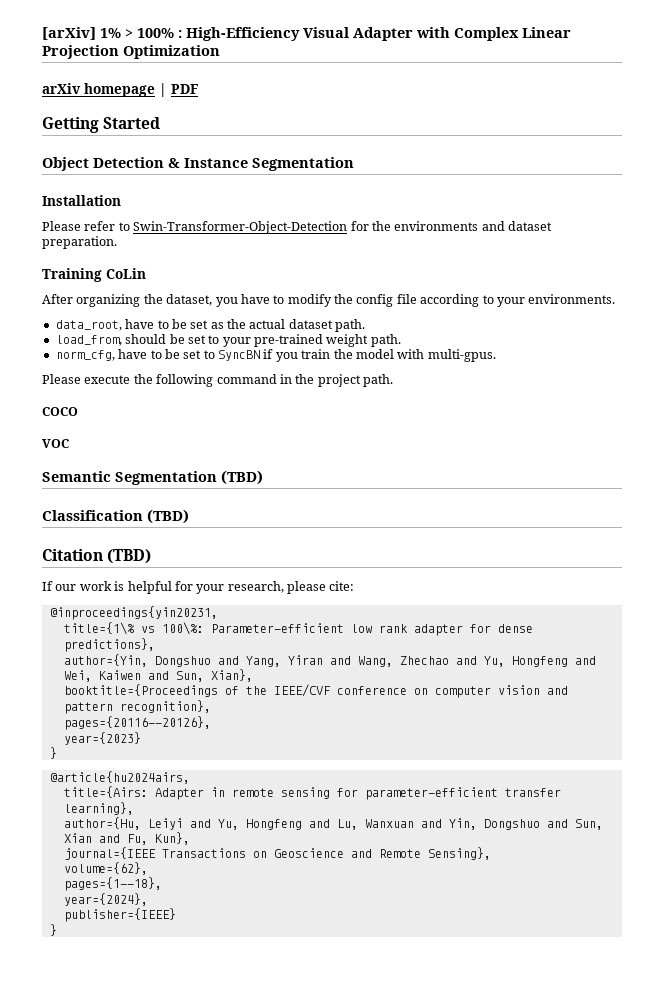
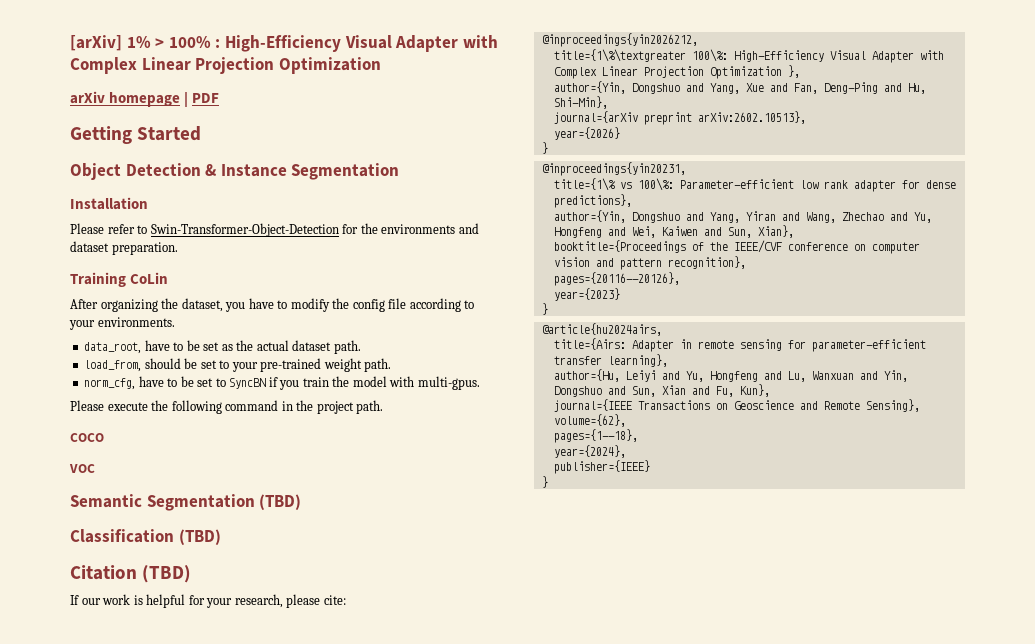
+ @inproceedings{yin2026212,
+ title={1\%\textgreater 100\%: High-Efficiency Visual Adapter with Complex Linear Projection Optimization },
+ author={Yin, Dongshuo and Yang, Xue and Fan, Deng-Ping and Hu, Shi-Min},
+ journal={arXiv preprint arXiv:2602.10513},
+ year={2026}
+ }

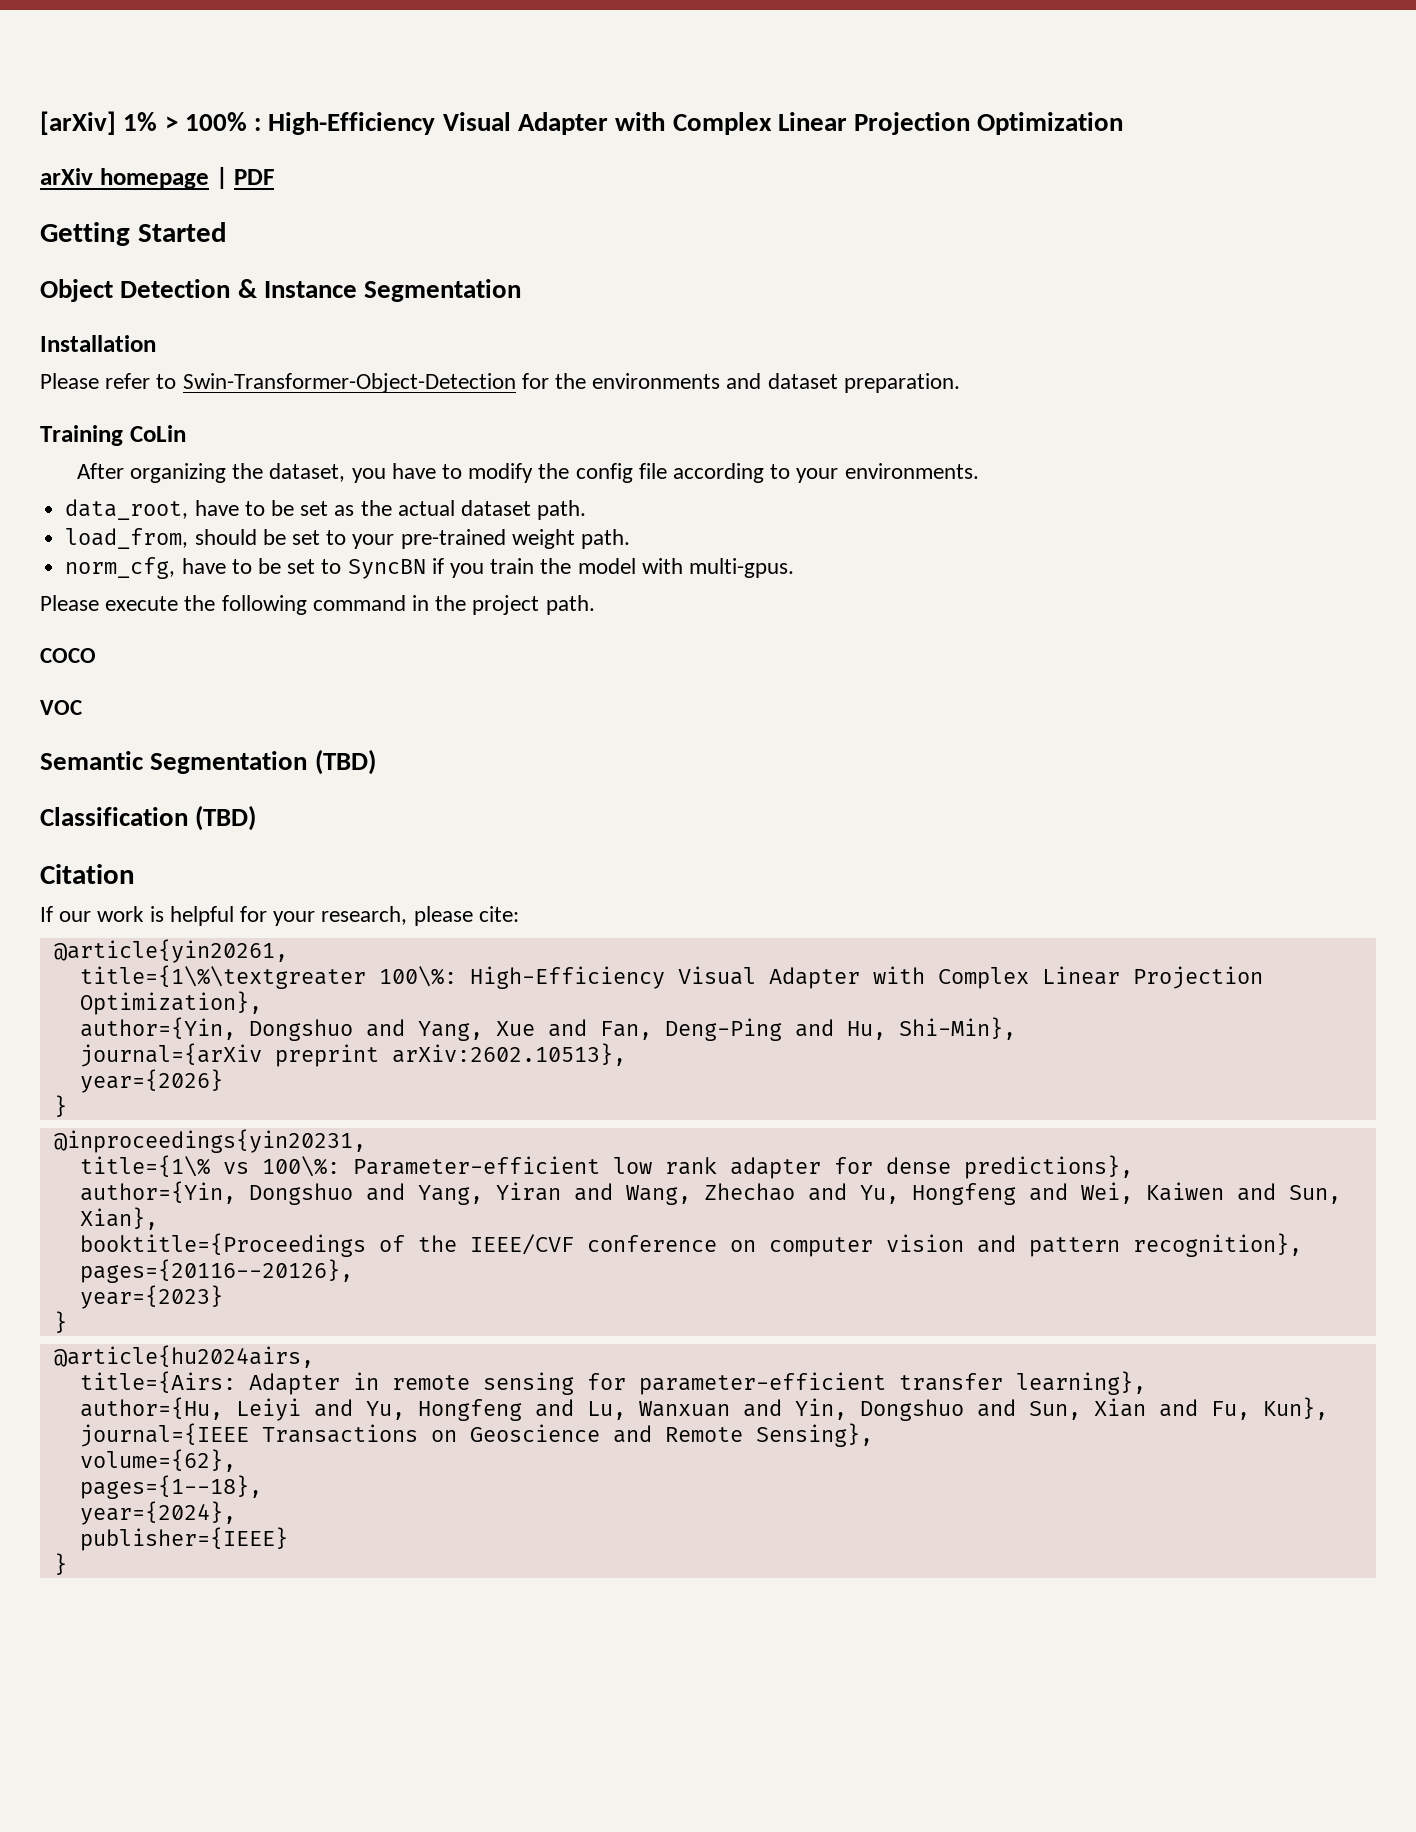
- Citation (TBD)
+ Citation
- @inproceedings{yin2026212,
+ @article{yin20261,
- title={1\%\textgreater 100\%: High-Efficiency Visual Adapter with Complex Linear Projection Optimization },
+ title={1\%\textgreater 100\%: High-Efficiency Visual Adapter with Complex Linear Projection Optimization},

